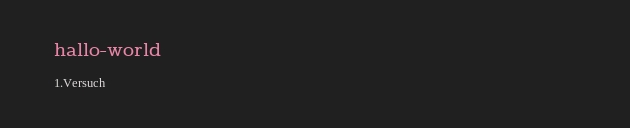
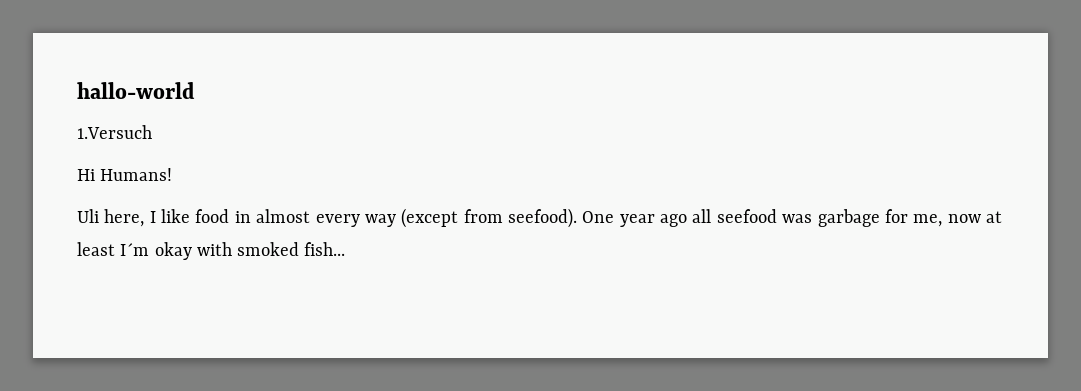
+ Hi Humans!
+ Uli here, I like food in almost every way (except from seefood). One year ago all seefood was garbage for me, now at least I´m okay with smoked fish...

